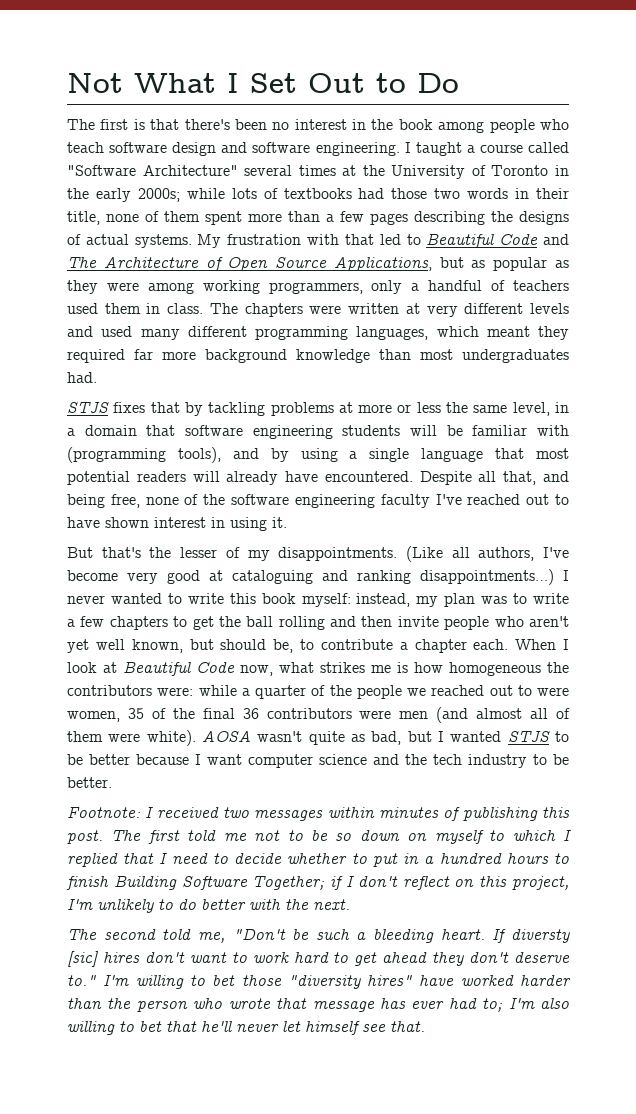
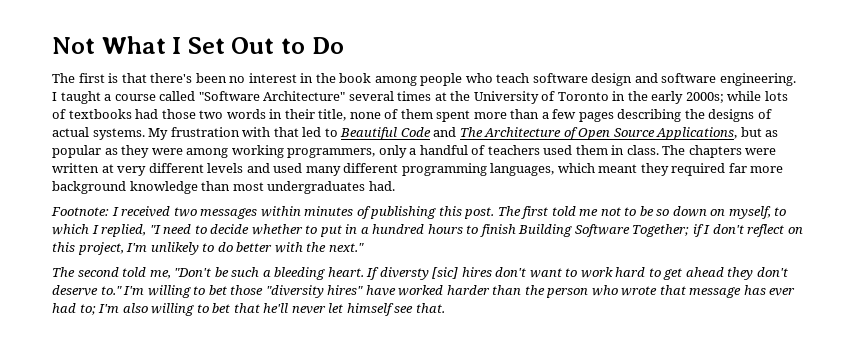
- STJS fixes that by tackling problems at more or less the same level, in a domain that software engineering students will be familiar with (programming tools), and by using a single language that most potential readers will already have encountered. Despite all that, and being free, none of the software engineering faculty I've reached out to have shown interest in using it.
- But that's the lesser of my disappointments. (Like all authors, I've become very good at cataloguing and ranking disappointments…) I never wanted to write this book myself: instead, my plan was to write a few chapters to get the ball rolling and then invite people who aren't yet well known, but should be, to contribute a chapter each. When I look at Beautiful Code now, what strikes me is how homogeneous the contributors were: while a quarter of the people we reached out to were women, 35 of the final 36 contributors were men (and almost all of them were white). AOSA wasn't quite as bad, but I wanted STJS to be better because I want computer science and the tech industry to be better.
- The first told me not to be so down on myself to which I replied that I need to decide whether to put in a hundred hours to finish Building Software Together; if I don't reflect on this project, I'm unlikely to do better with the next.
+ The first told me not to be so down on myself, to which I replied, "I need to decide whether to put in a hundred hours to finish Building Software Together; if I don't reflect on this project, I'm unlikely to do better with the next."

